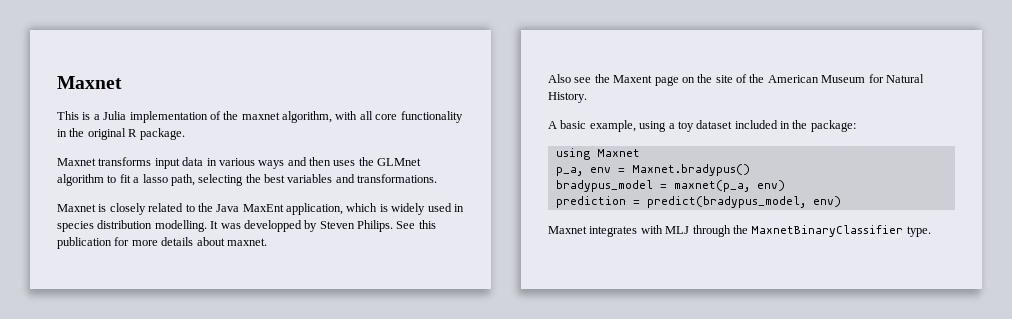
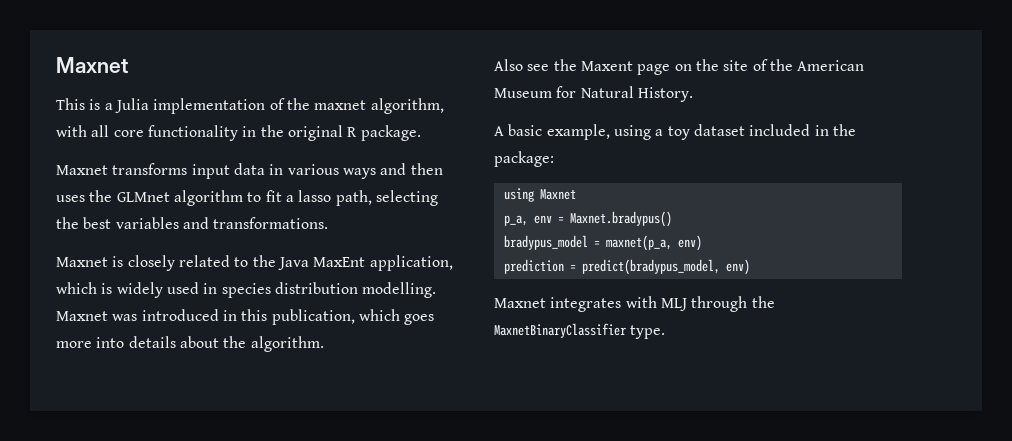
- It was developped by Steven Philips. See this publication for more details about maxnet.
+ Maxnet was introduced in this publication, which goes more into details about the algorithm.

